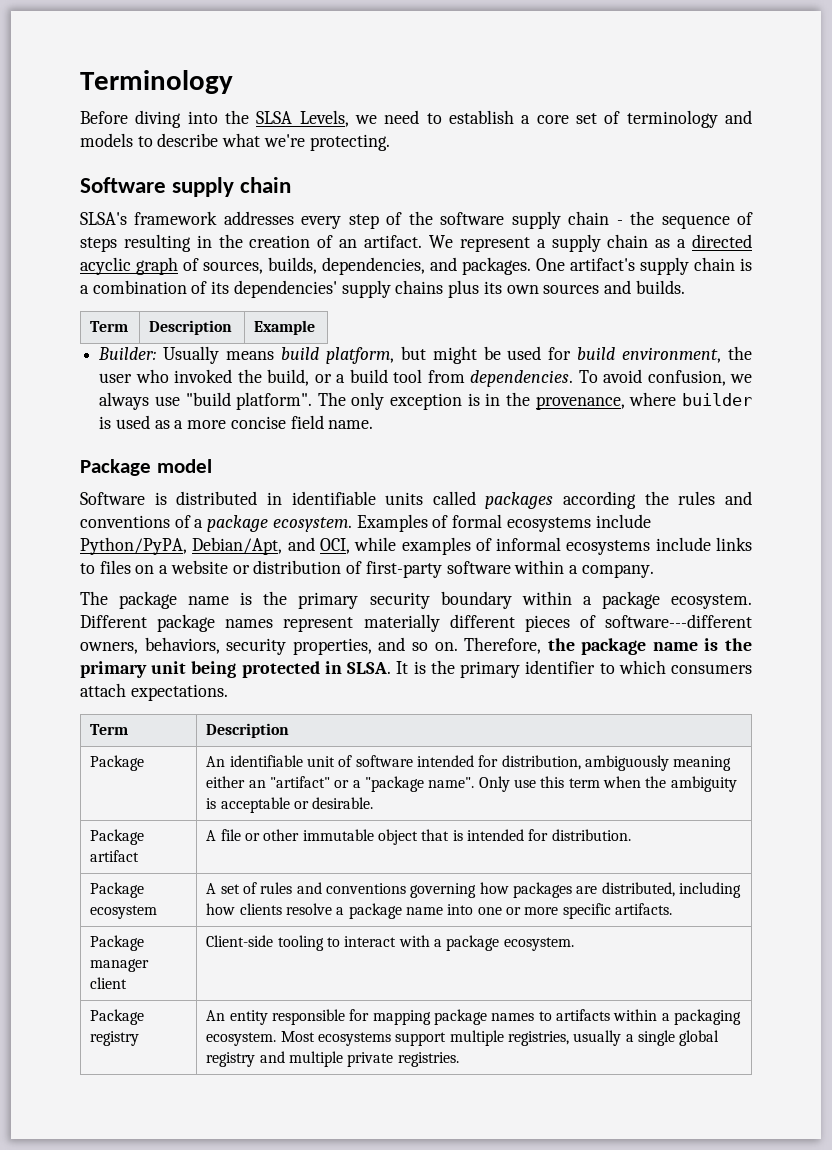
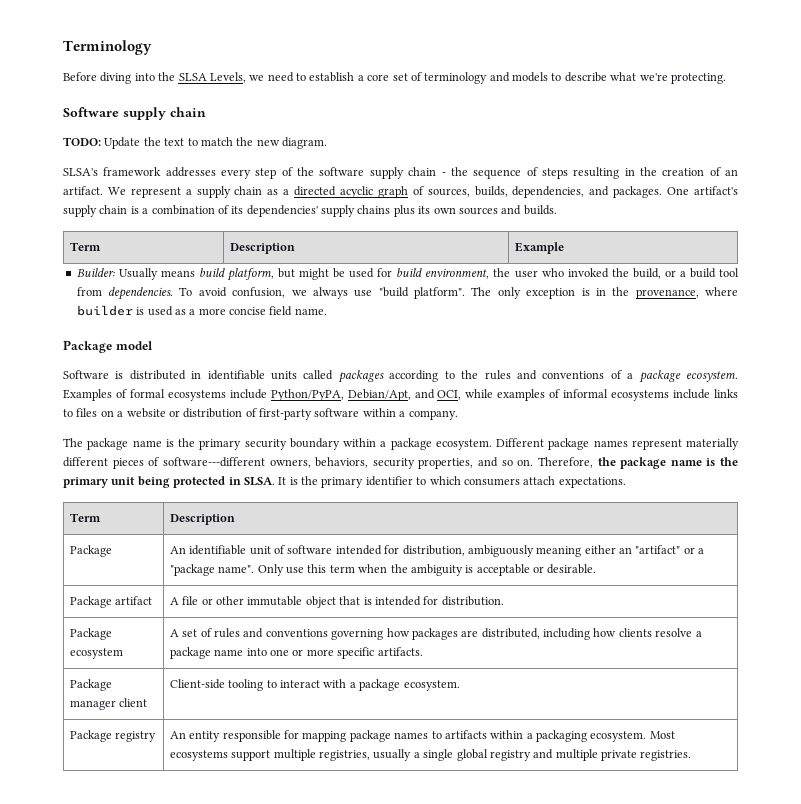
+ TODO: Update the text to match the new diagram.
- Software is distributed in identifiable units called packages according the rules and conventions of a package ecosystem.
+ Software is distributed in identifiable units called packages according to the rules and conventions of a package ecosystem.

